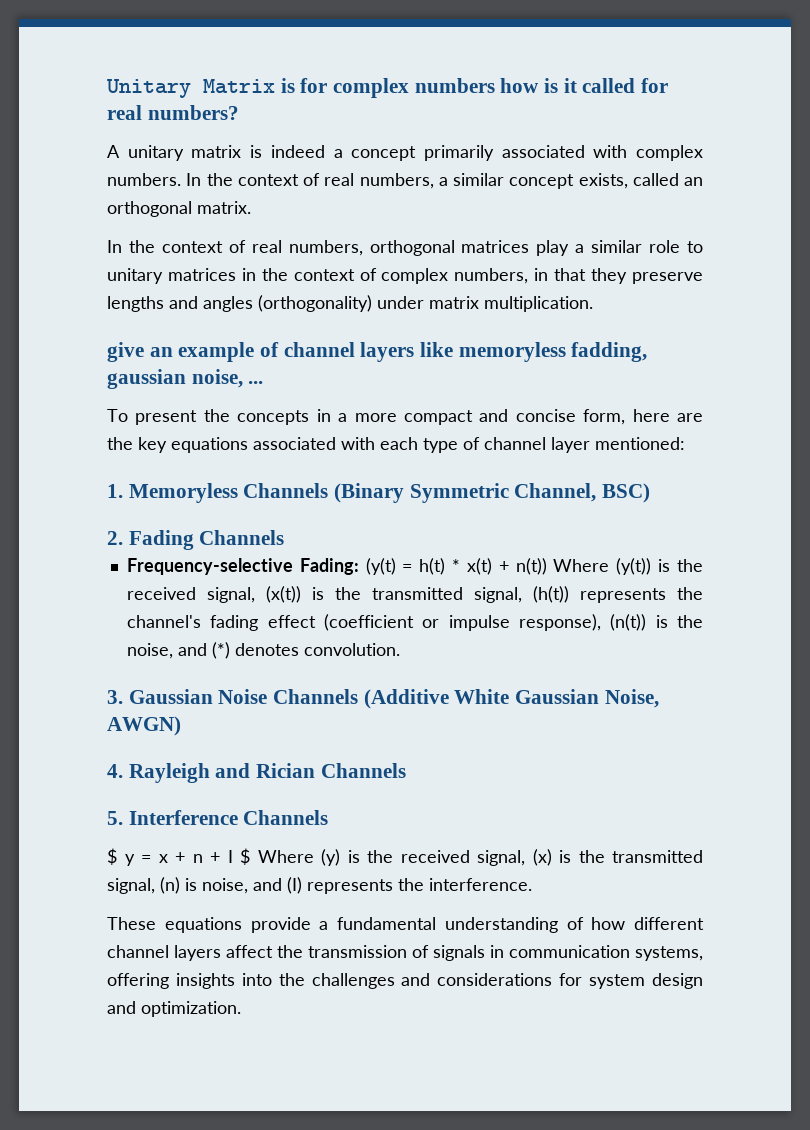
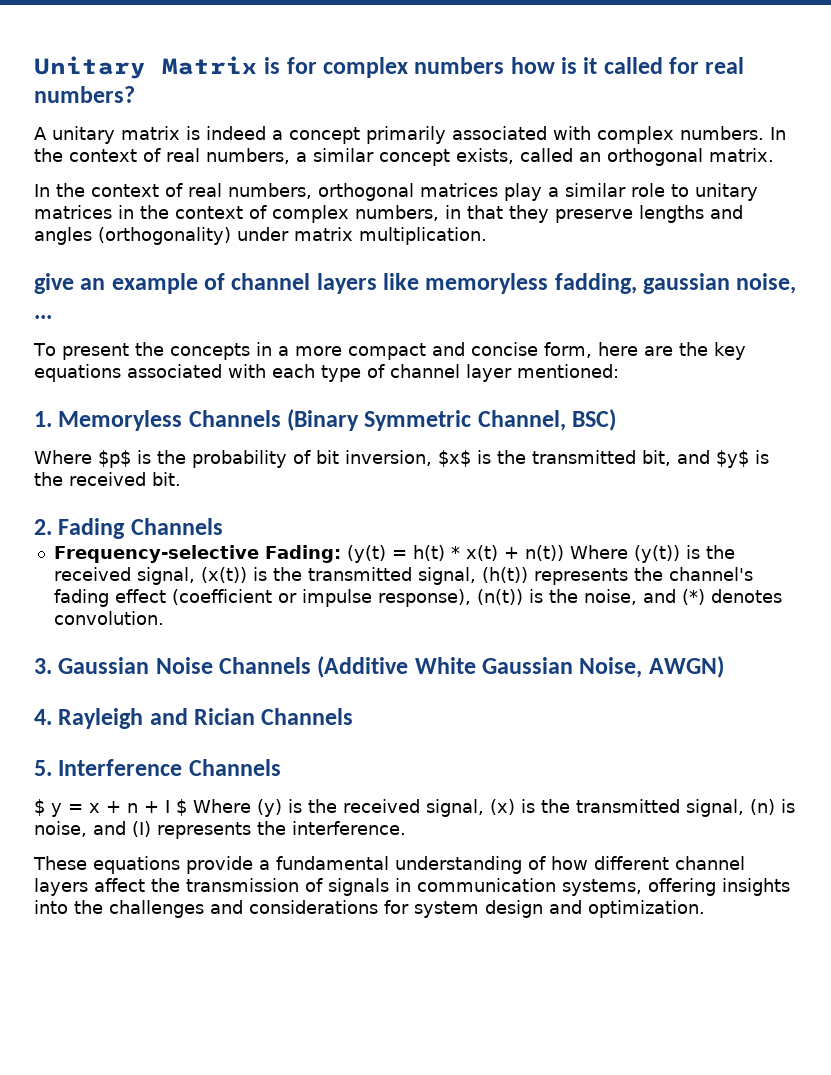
+ Where $p$ is the probability of bit inversion, $x$ is the transmitted bit, and $y$ is the received bit.

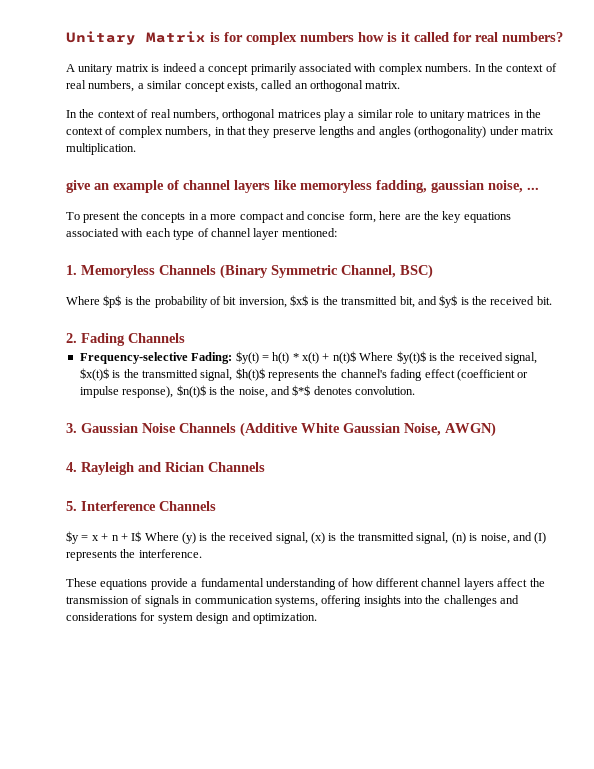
- Frequency-selective Fading: (y(t) = h(t) * x(t) + n(t)) Where (y(t)) is the received signal, (x(t)) is the transmitted signal, (h(t)) represents the channel's fading effect (coefficient or impulse response), (n(t)) is the noise, and (*) denotes convolution.
+ Frequency-selective Fading: $y(t) = h(t) * x(t) + n(t)$ Where $y(t)$ is the received signal, $x(t)$ is the transmitted signal, $h(t)$ represents the channel's fading effect (coefficient or impulse response), $n(t)$ is the noise, and $*$ denotes convolution.
- $ y = x + n + I $ Where (y) is the received signal, (x) is the transmitted signal, (n) is noise, and (I) represents the interference.
+ $y = x + n + I$ Where (y) is the received signal, (x) is the transmitted signal, (n) is noise, and (I) represents the interference.

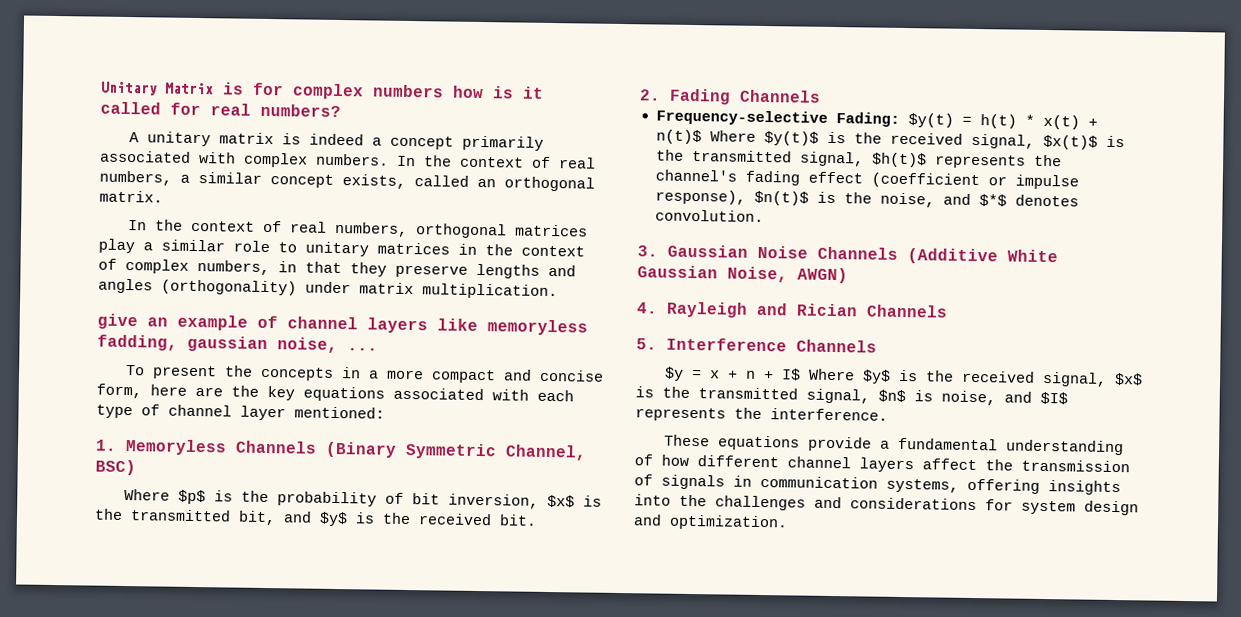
- $y = x + n + I$ Where (y) is the received signal, (x) is the transmitted signal, (n) is noise, and (I) represents the interference.
+ $y = x + n + I$ Where $y$ is the received signal, $x$ is the transmitted signal, $n$ is noise, and $I$ represents the interference.

